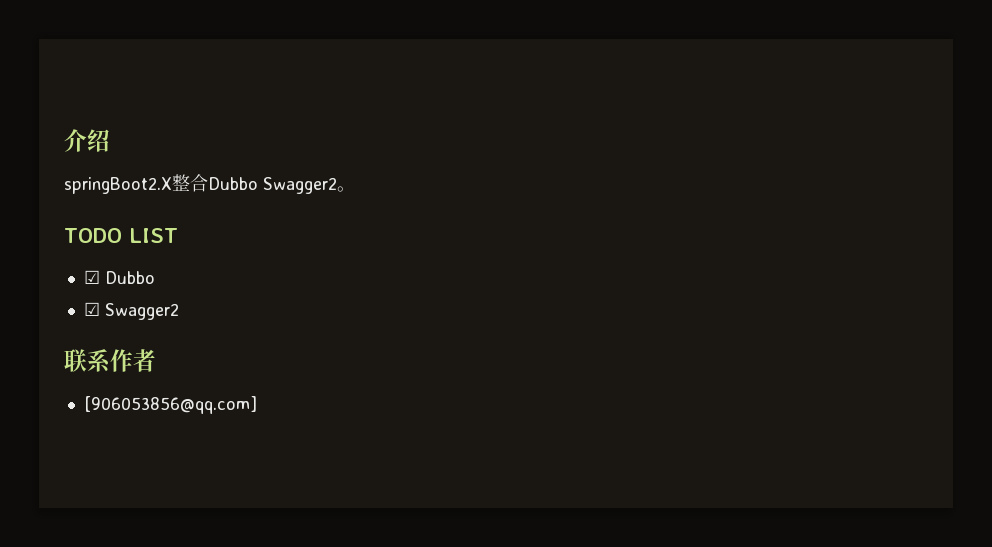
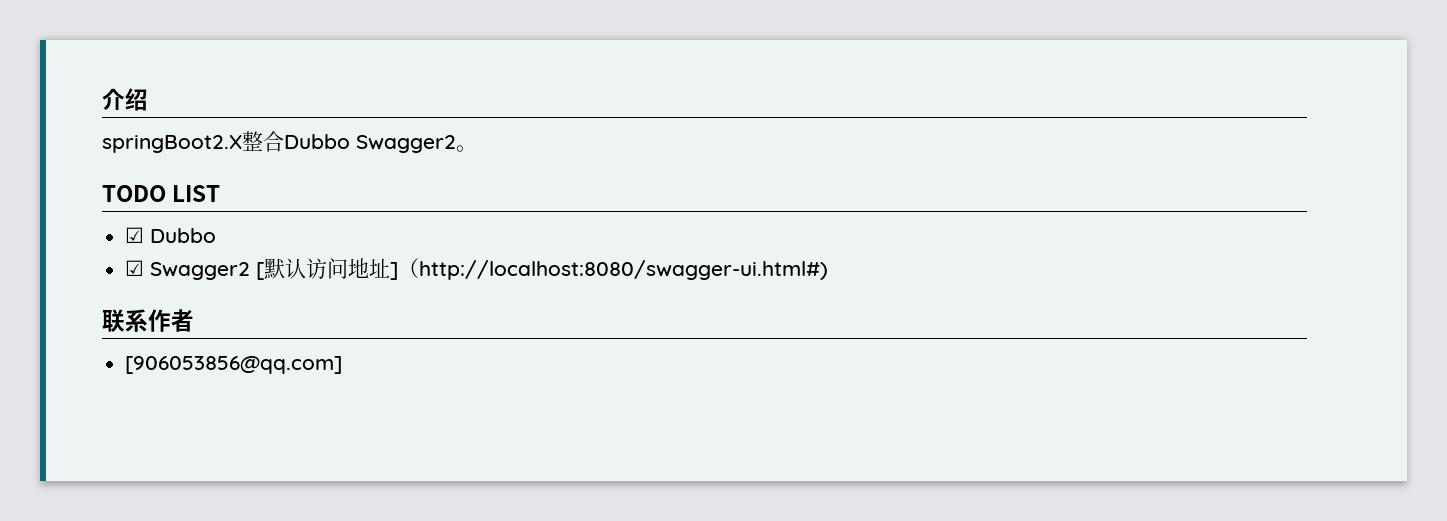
- ☑ Swagger2
+ ☑ Swagger2 [默认访问地址]（http://localhost:8080/swagger-ui.html#)

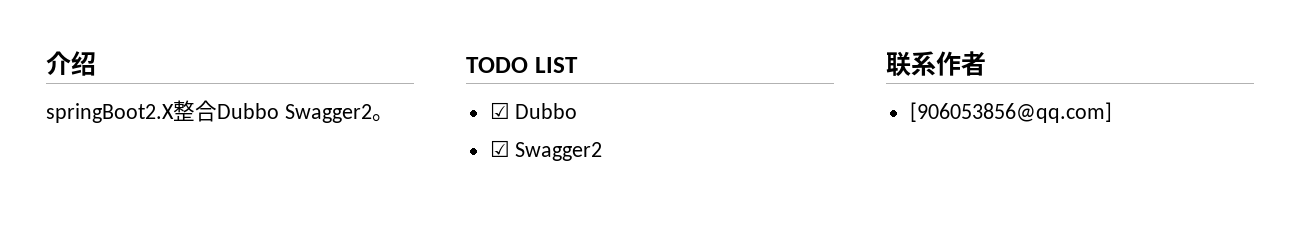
- ☑ Swagger2 [默认访问地址]（http://localhost:8080/swagger-ui.html#)
+ ☑ Swagger2

